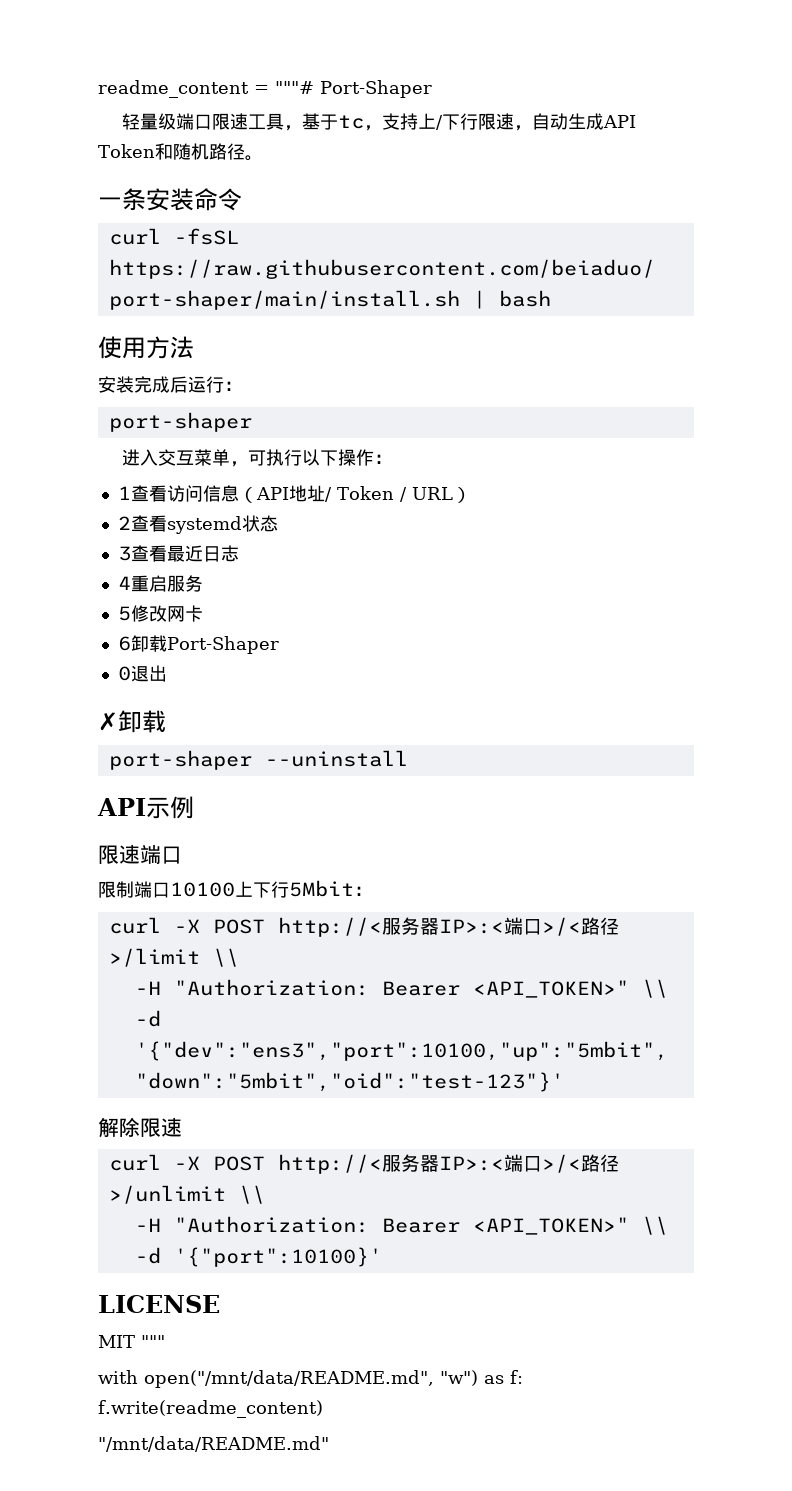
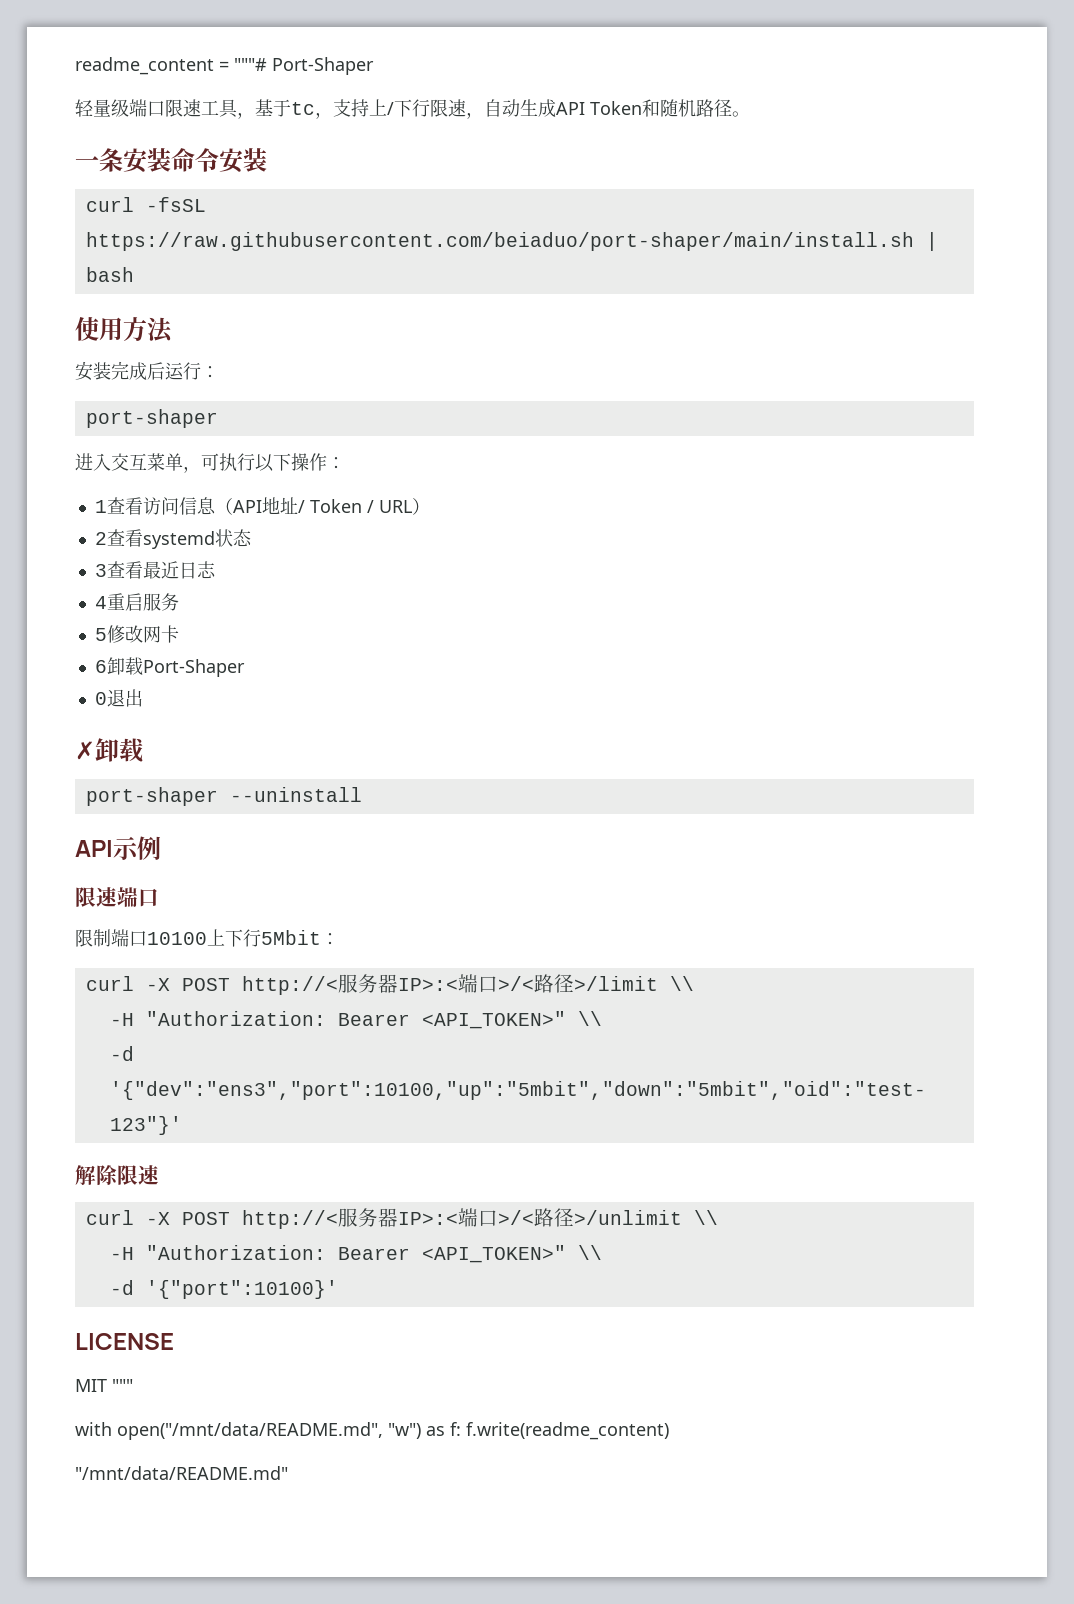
- 一条安装命令
+ 一条安装命令安装

